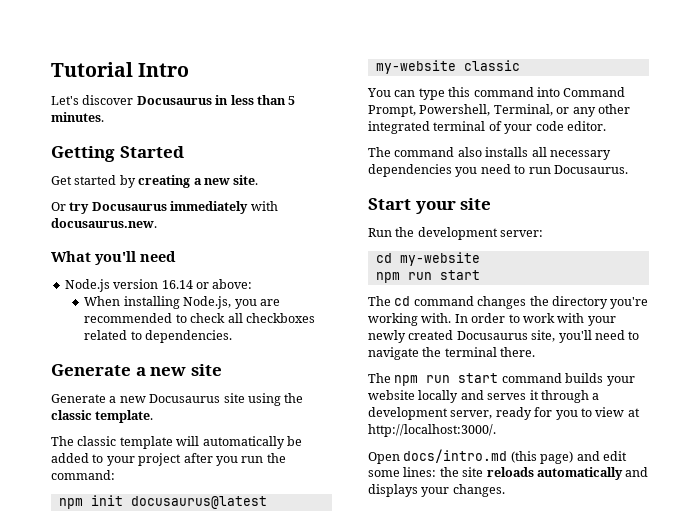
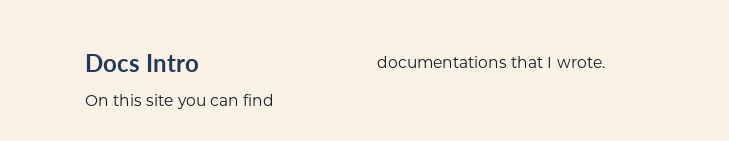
- Tutorial Intro
+ Docs Intro
- Let's discover Docusaurus in less than 5 minutes.
- Getting Started
- Get started by creating a new site.
- Or try Docusaurus immediately with docusaurus.new.
- What you'll need
- Node.js version 16.14 or above:
- When installing Node.js, you are recommended to check all checkboxes related to dependencies.
- Generate a new site
- Generate a new Docusaurus site using the classic template.
- The classic template will automatically be added to your project after you run the command:
- npm init docusaurus@latest my-website classic
- You can type this command into Command Prompt, Powershell, Terminal, or any other integrated terminal of your code editor.
- The command also installs all necessary dependencies you need to run Docusaurus.
- Start your site
- Run the development server:
- cd my-website
- npm run start
- The cd command changes the directory you're working with. In order to work with your newly created Docusaurus site, you'll need to navigate the terminal there.
- The npm run start command builds your website locally and serves it through a development server, ready for you to view at http://localhost:3000/.
- Open docs/intro.md (this page) and edit some lines: the site reloads automatically and displays your changes.
+ On this site you can find documentations that I wrote.

